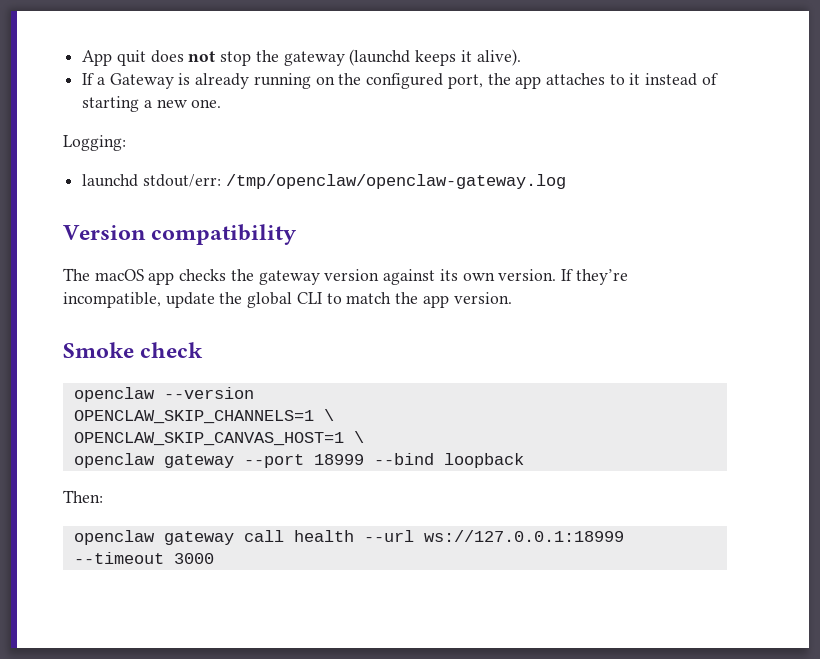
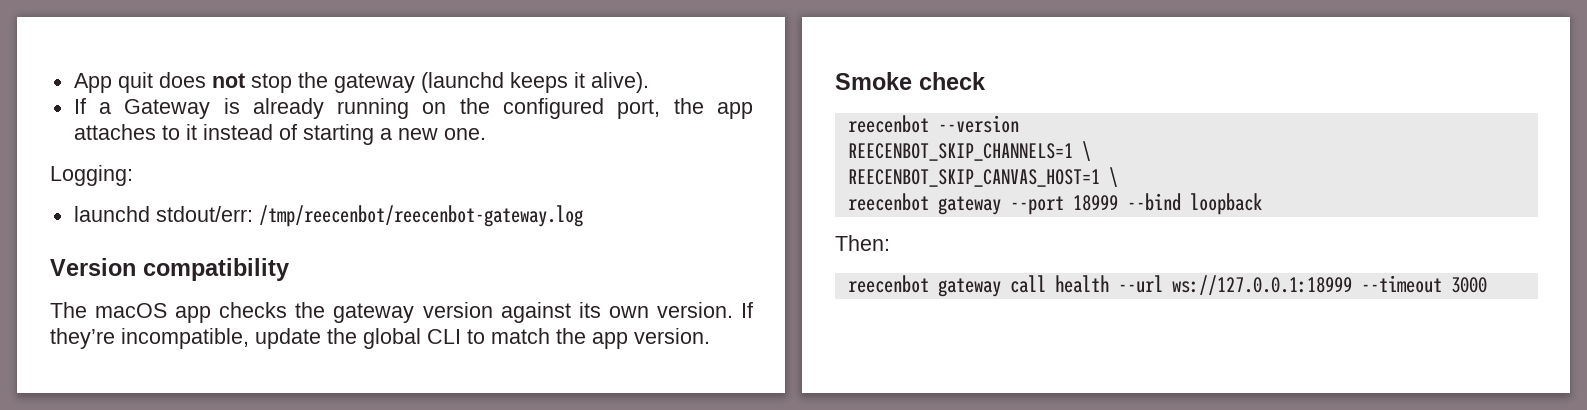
- launchd stdout/err: /tmp/openclaw/openclaw-gateway.log
+ launchd stdout/err: /tmp/reecenbot/reecenbot-gateway.log
- openclaw --version
+ reecenbot --version
- OPENCLAW_SKIP_CHANNELS=1 \
- OPENCLAW_SKIP_CANVAS_HOST=1 \
- openclaw gateway --port 18999 --bind loopback
+ REECENBOT_SKIP_CHANNELS=1 \
+ REECENBOT_SKIP_CANVAS_HOST=1 \
+ reecenbot gateway --port 18999 --bind loopback
- openclaw gateway call health --url ws://127.0.0.1:18999 --timeout 3000
+ reecenbot gateway call health --url ws://127.0.0.1:18999 --timeout 3000

